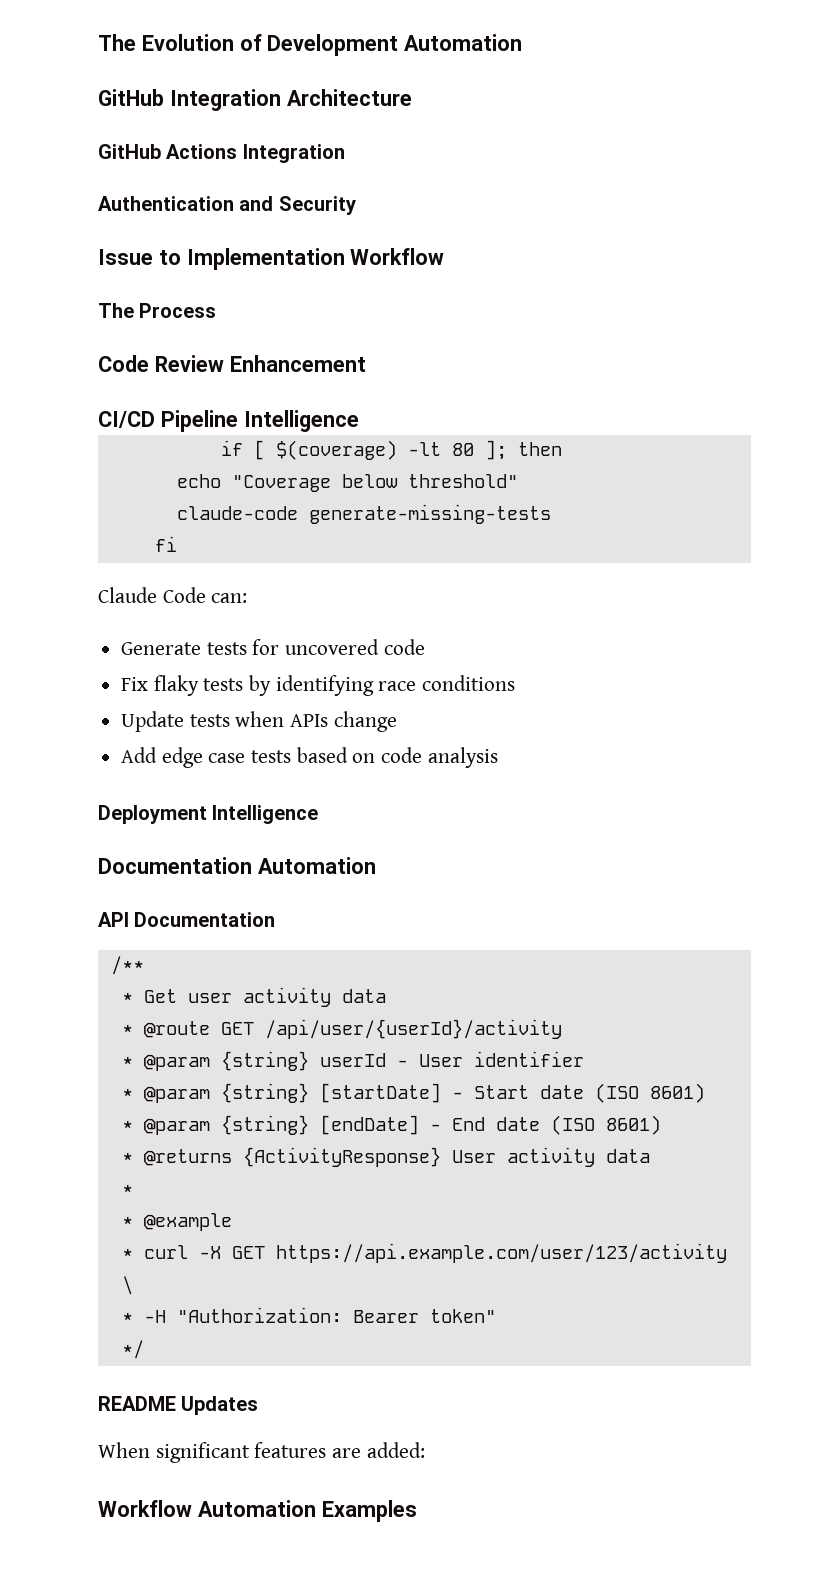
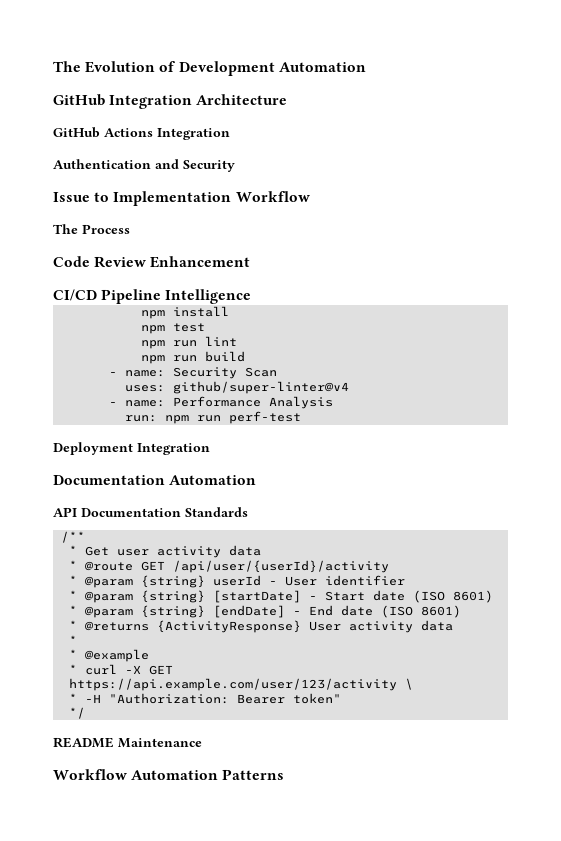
- if [ $(coverage) -lt 80 ]; then
- echo "Coverage below threshold"
- claude-code generate-missing-tests
- fi
- Claude Code can:
- Generate tests for uncovered code
- Fix flaky tests by identifying race conditions
- Update tests when APIs change
- Add edge case tests based on code analysis
+ npm install
+ npm test
+ npm run lint
+ npm run build
+ - name: Security Scan
+ uses: github/super-linter@v4
+ - name: Performance Analysis
+ run: npm run perf-test
- Deployment Intelligence
+ Deployment Integration
- API Documentation
+ API Documentation Standards
- README Updates
- When significant features are added:
+ README Maintenance
- Workflow Automation Examples
+ Workflow Automation Patterns

